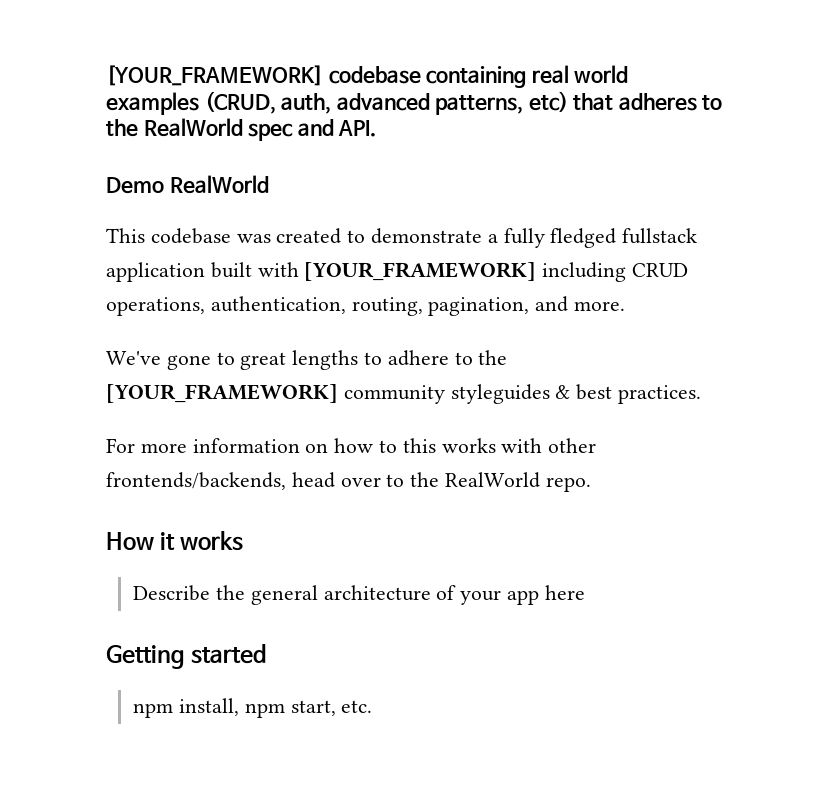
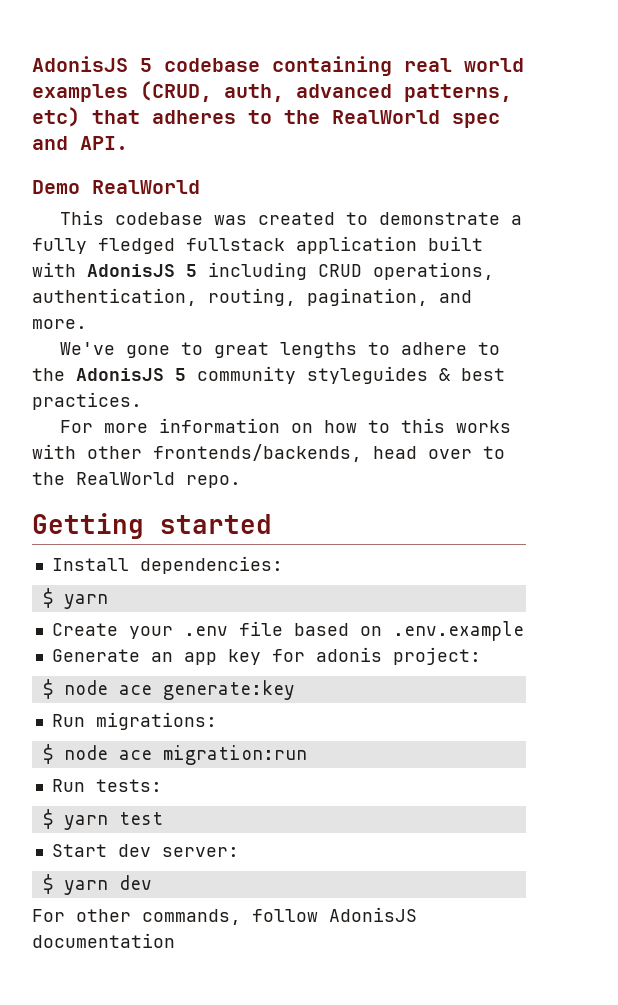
- [YOUR_FRAMEWORK] codebase containing real world examples (CRUD, auth, advanced patterns, etc) that adheres to the RealWorld spec and API.
+ AdonisJS 5 codebase containing real world examples (CRUD, auth, advanced patterns, etc) that adheres to the RealWorld spec and API.
- This codebase was created to demonstrate a fully fledged fullstack application built with [YOUR_FRAMEWORK] including CRUD operations, authentication, routing, pagination, and more.
+ This codebase was created to demonstrate a fully fledged fullstack application built with AdonisJS 5 including CRUD operations, authentication, routing, pagination, and more.
- We've gone to great lengths to adhere to the [YOUR_FRAMEWORK] community styleguides & best practices.
+ We've gone to great lengths to adhere to the AdonisJS 5 community styleguides & best practices.
- How it works
- Describe the general architecture of your app here
  Getting started
- npm install, npm start, etc.
+ Install dependencies:
+ $ yarn
+ Create your .env file based on .env.example
+ Generate an app key for adonis project:
+ $ node ace generate:key
+ Run migrations:
+ $ node ace migration:run
+ Run tests:
+ $ yarn test
+ Start dev server:
+ $ yarn dev
+ For other commands, follow AdonisJS documentation

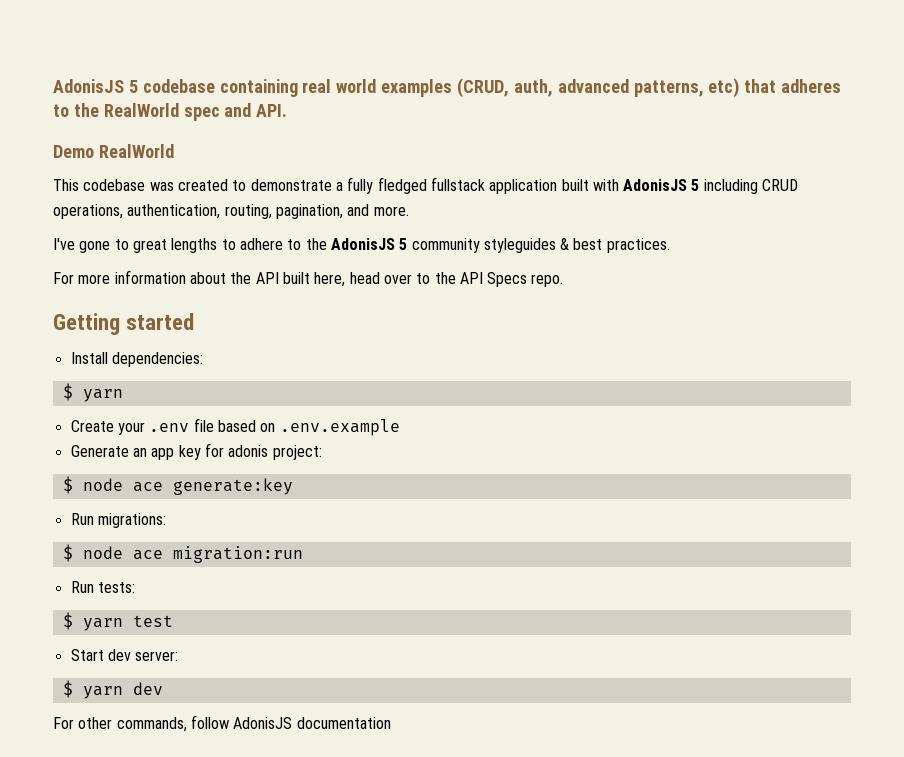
- We've gone to great lengths to adhere to the AdonisJS 5 community styleguides & best practices.
+ I've gone to great lengths to adhere to the AdonisJS 5 community styleguides & best practices.
- For more information on how to this works with other frontends/backends, head over to the RealWorld repo.
+ For more information about the API built here, head over to the API Specs repo.

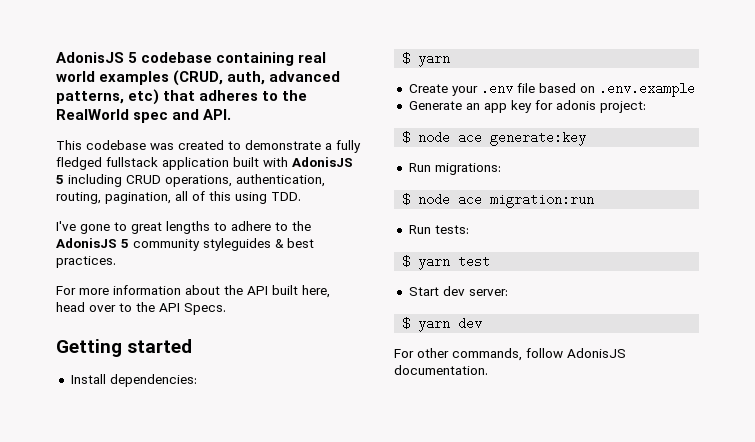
- Demo RealWorld
- This codebase was created to demonstrate a fully fledged fullstack application built with AdonisJS 5 including CRUD operations, authentication, routing, pagination, and more.
+ This codebase was created to demonstrate a fully fledged fullstack application built with AdonisJS 5 including CRUD operations, authentication, routing, pagination, all of this using TDD.
- For more information about the API built here, head over to the API Specs repo.
+ For more information about the API built here, head over to the API Specs.
- For other commands, follow AdonisJS documentation
+ For other commands, follow AdonisJS documentation.

